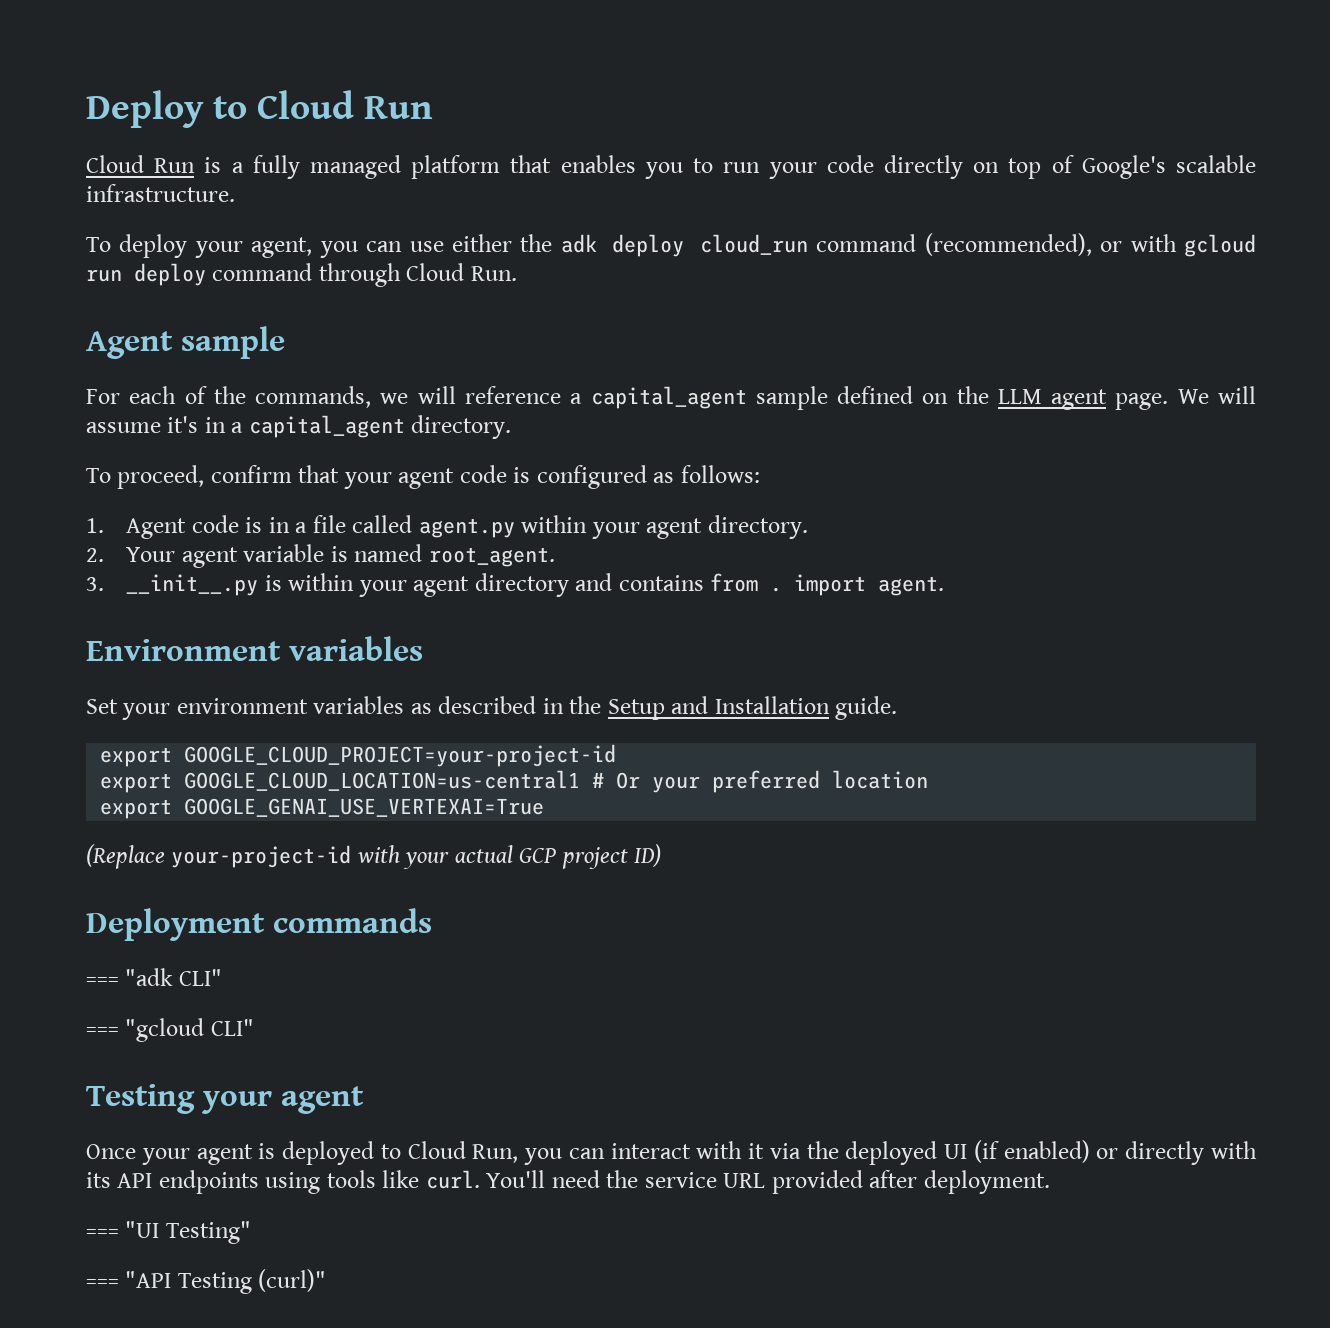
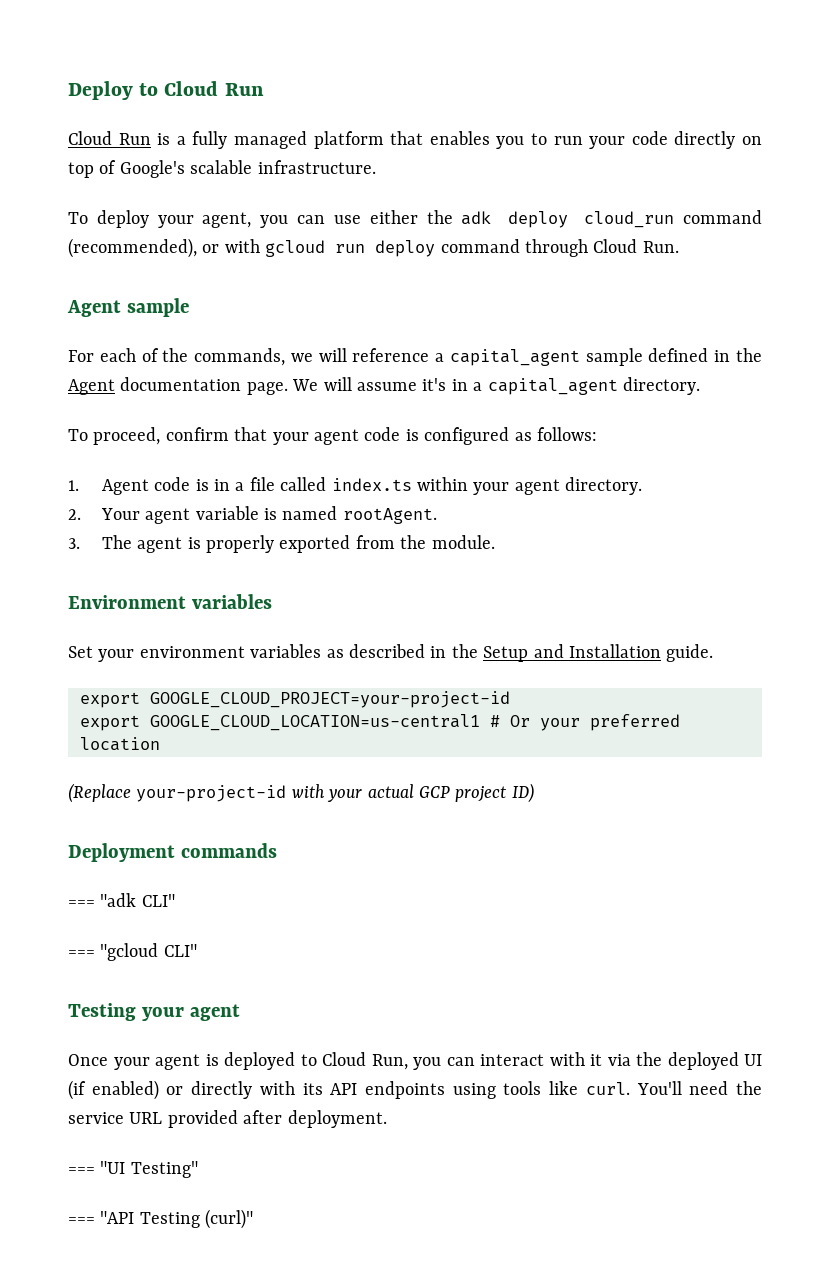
- For each of the commands, we will reference a capital_agent sample defined on the LLM agent page.
+ For each of the commands, we will reference a capital_agent sample defined in the Agent documentation page.
- 1. Agent code is in a file called agent.py within your agent directory.
+ 1. Agent code is in a file called index.ts within your agent directory.
- 2. Your agent variable is named root_agent.
+ 2. Your agent variable is named rootAgent.
- 3. __init__.py is within your agent directory and contains from . import agent.
+ 3. The agent is properly exported from the module.
- export GOOGLE_GENAI_USE_VERTEXAI=True

